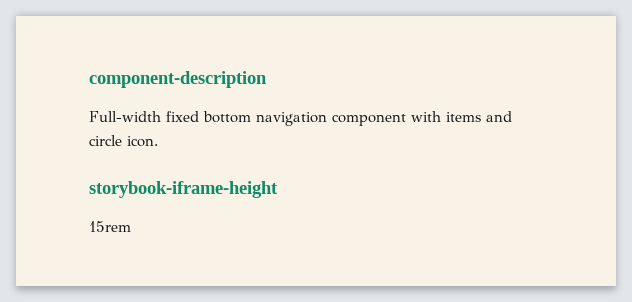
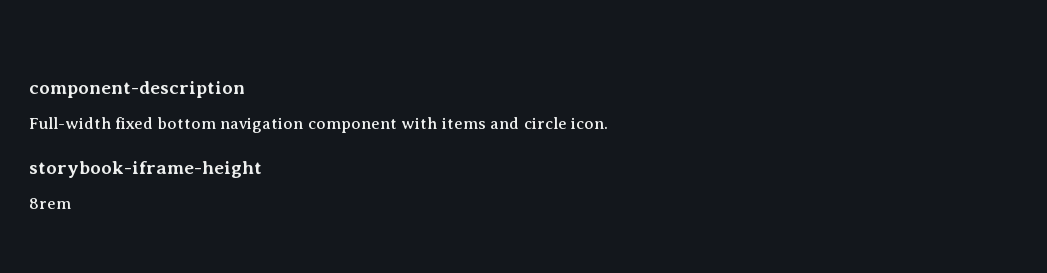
- 15rem
+ 8rem

